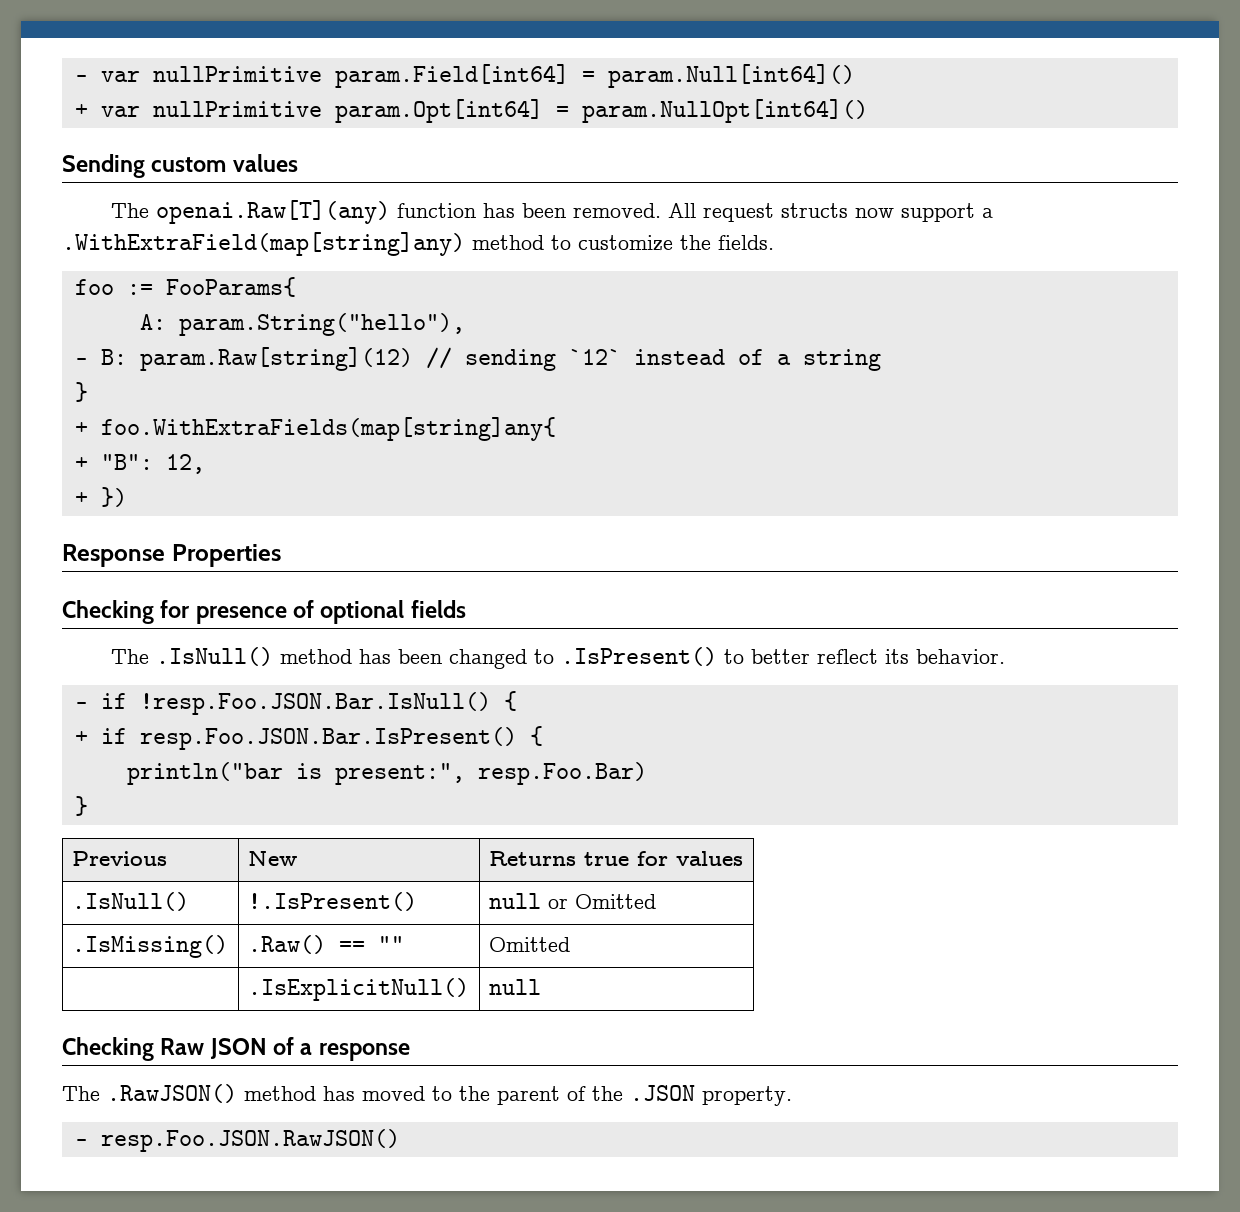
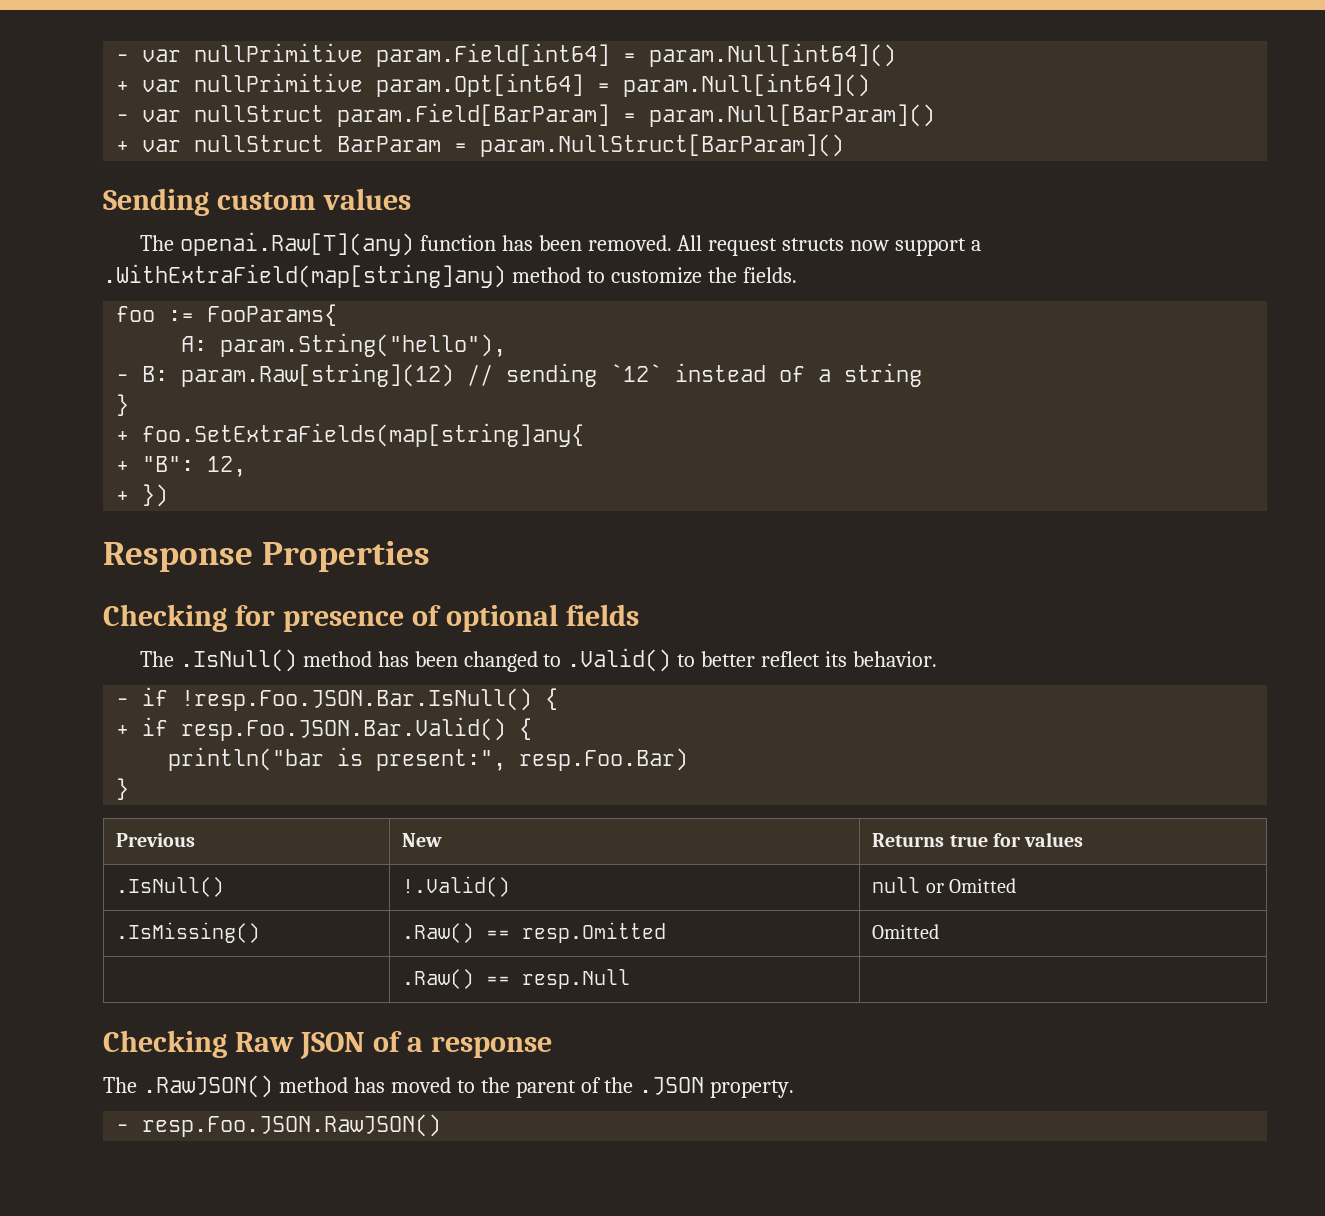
- + var nullPrimitive param.Opt[int64] = param.NullOpt[int64]()
+ + var nullPrimitive param.Opt[int64] = param.Null[int64]()
+ - var nullStruct param.Field[BarParam] = param.Null[BarParam]()
+ + var nullStruct BarParam = param.NullStruct[BarParam]()
- + foo.WithExtraFields(map[string]any{
+ + foo.SetExtraFields(map[string]any{
- The .IsNull() method has been changed to .IsPresent() to better reflect its behavior.
+ The .IsNull() method has been changed to .Valid() to better reflect its behavior.
- + if resp.Foo.JSON.Bar.IsPresent() {
+ + if resp.Foo.JSON.Bar.Valid() {
- .IsNull() | !.IsPresent() | null or Omitted
+ .IsNull() | !.Valid() | null or Omitted
- .IsMissing() | .Raw() == "" | Omitted
+ .IsMissing() | .Raw() == resp.Omitted | Omitted
- | .IsExplicitNull() | null
+ | .Raw() == resp.Null |

